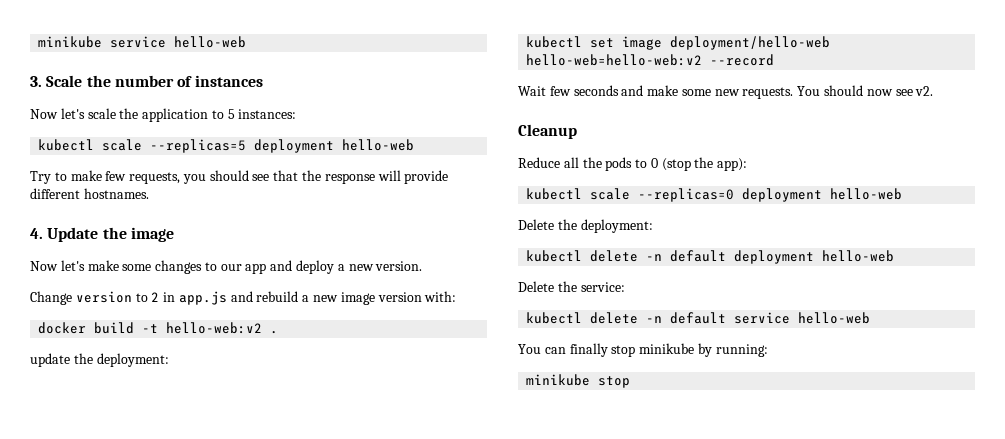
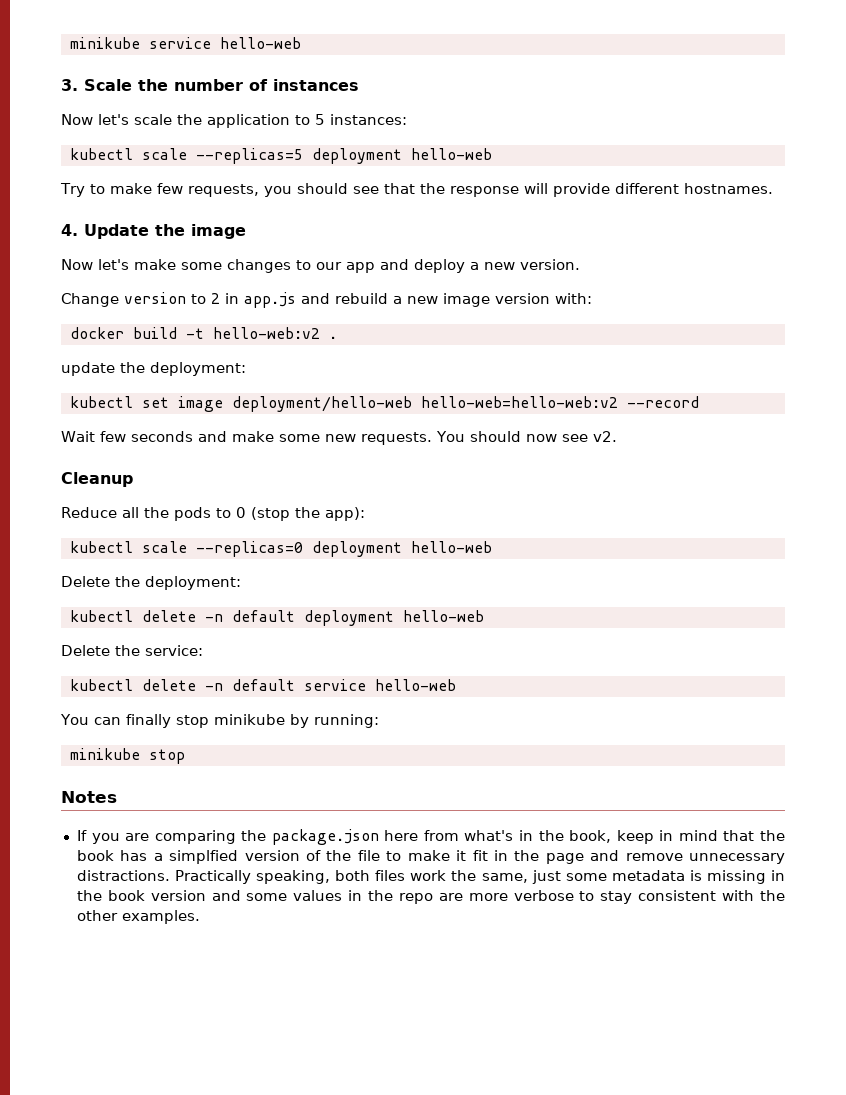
+ Notes
+ If you are comparing the package.json here from what's in the book, keep in mind that the book has a simplfied version of the file to make it fit in the page and remove unnecessary distractions. Practically speaking, both files work the same, just some metadata is missing in the book version and some values in the repo are more verbose to stay consistent with the other examples.

